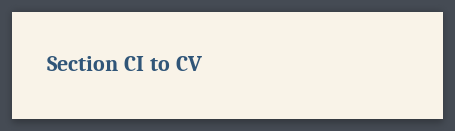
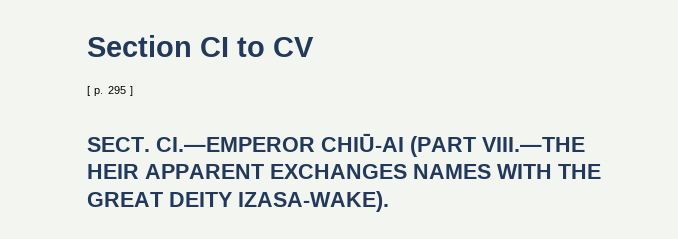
+ [ p. 295 ]
+ SECT. CI.—EMPEROR CHIŪ-AI (PART VIII.—THE HEIR APPARENT EXCHANGES NAMES WITH THE GREAT DEITY IZASA-WAKE).

